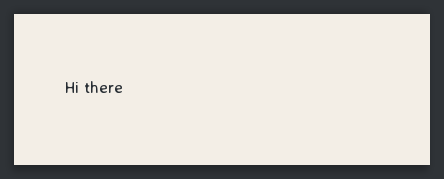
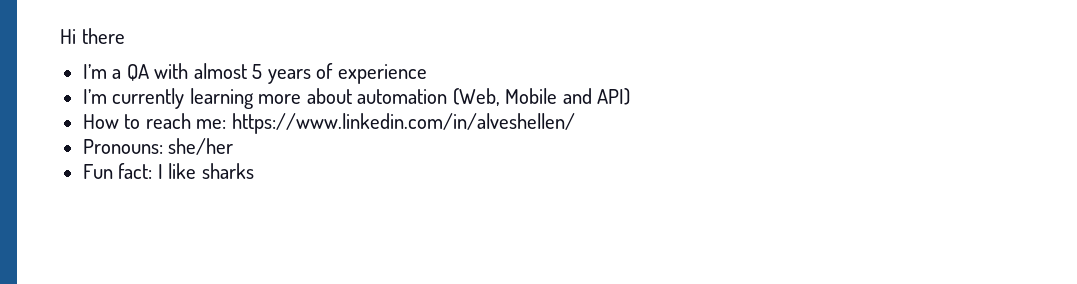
+ I’m a QA with almost 5 years of experience
+ I’m currently learning more about automation (Web, Mobile and API)
+ How to reach me: https://www.linkedin.com/in/alveshellen/
+ Pronouns: she/her
+ Fun fact: I like sharks

